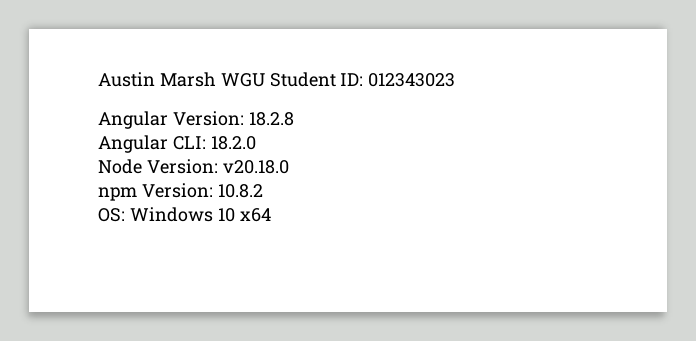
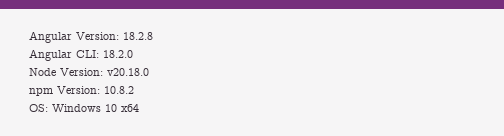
- Austin Marsh WGU Student ID: 012343023

